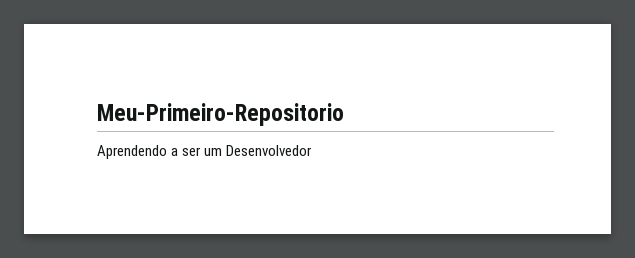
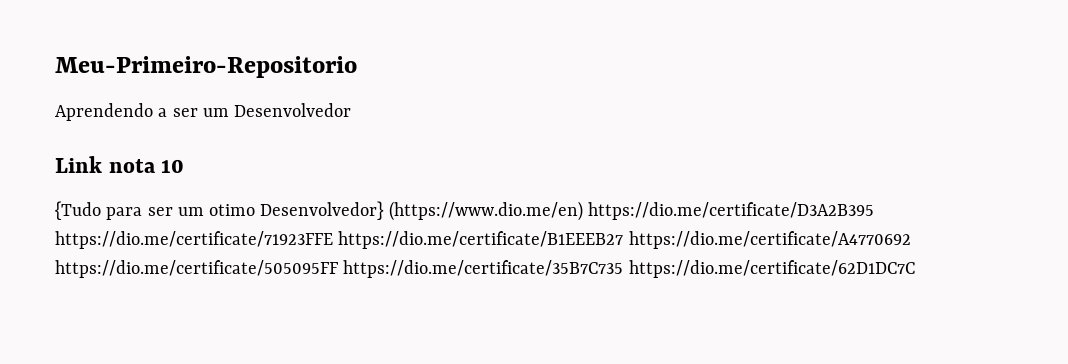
+ Link nota 10
+ {Tudo para ser um otimo Desenvolvedor} (https://www.dio.me/en) https://dio.me/certificate/D3A2B395 https://dio.me/certificate/71923FFE https://dio.me/certificate/B1EEEB27 https://dio.me/certificate/A4770692 https://dio.me/certificate/505095FF https://dio.me/certificate/35B7C735 https://dio.me/certificate/62D1DC7C

